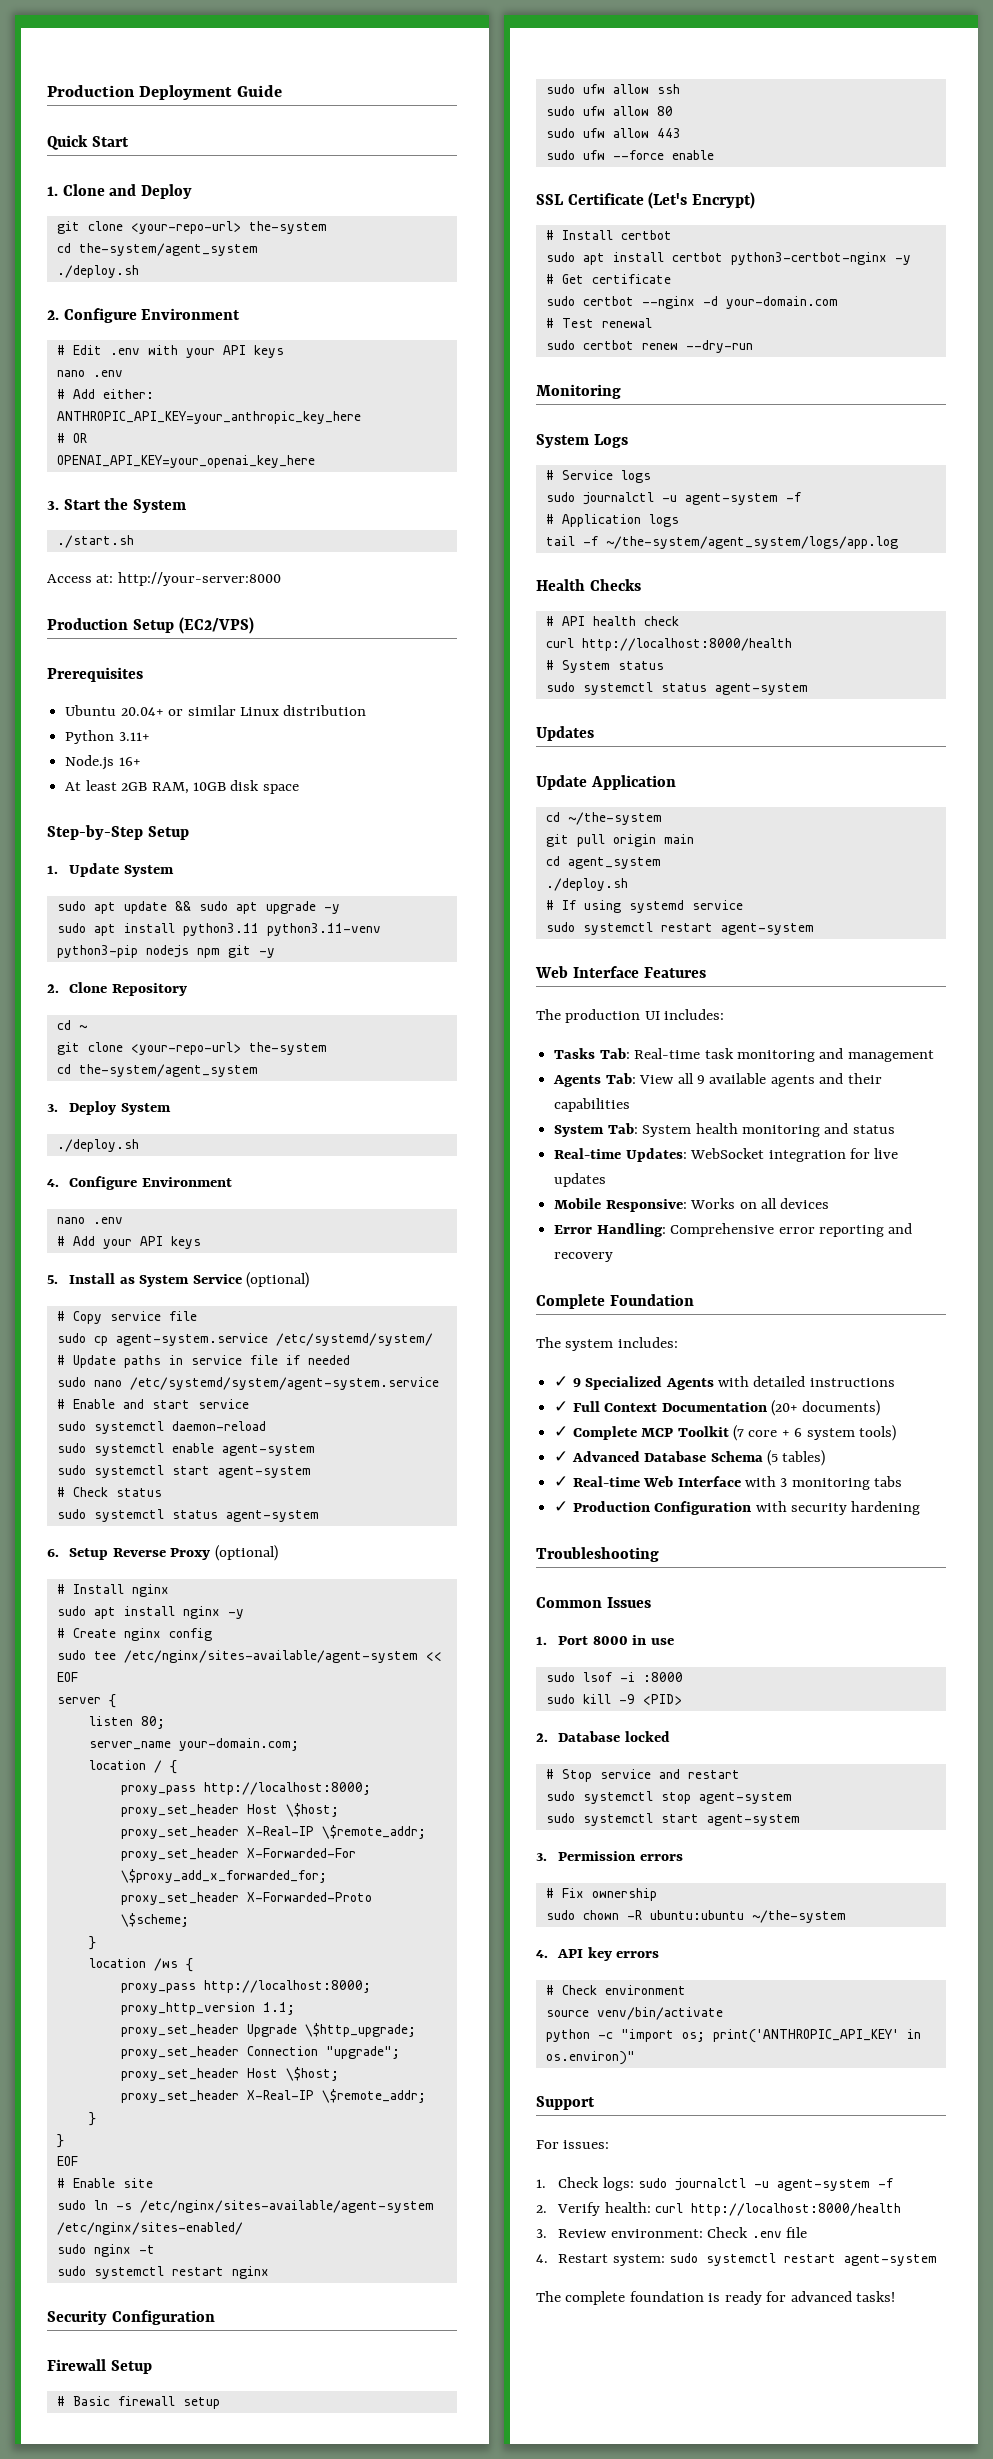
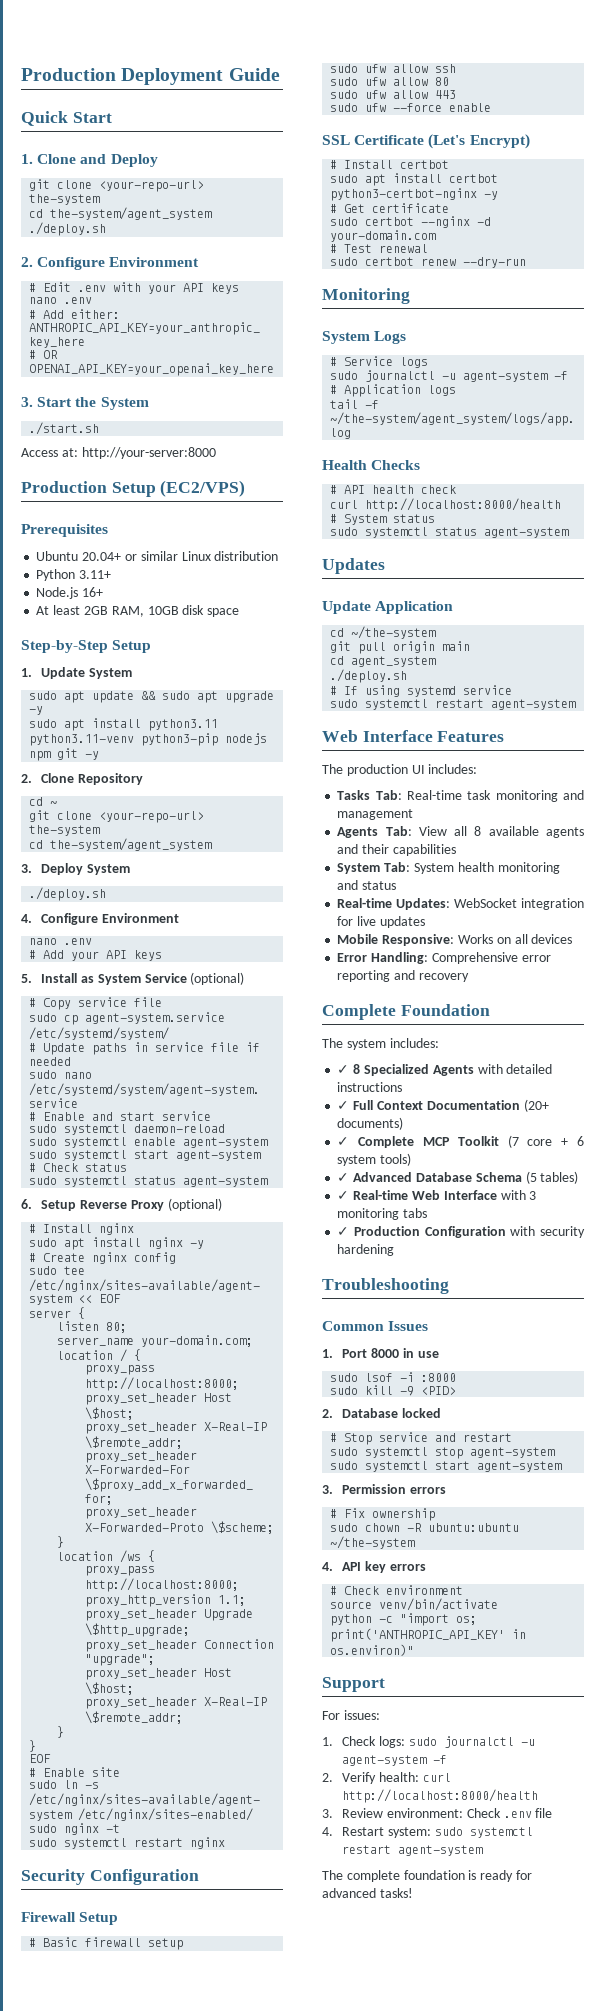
- Agents Tab: View all 9 available agents and their capabilities
+ Agents Tab: View all 8 available agents and their capabilities
- ✓ 9 Specialized Agents with detailed instructions
+ ✓ 8 Specialized Agents with detailed instructions

